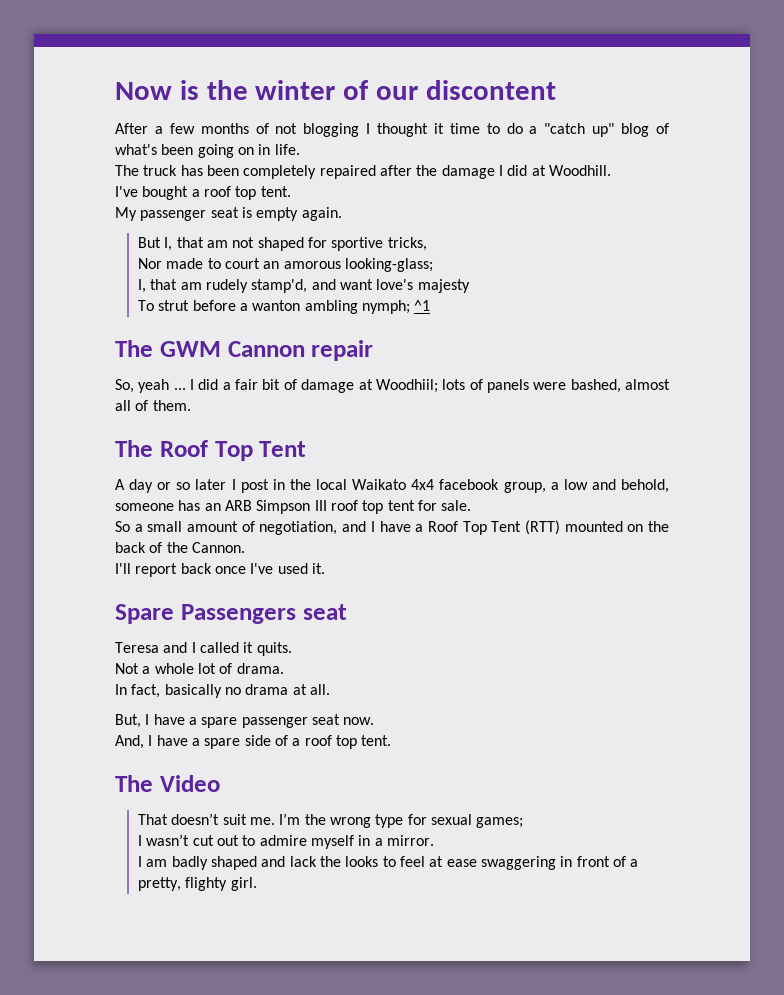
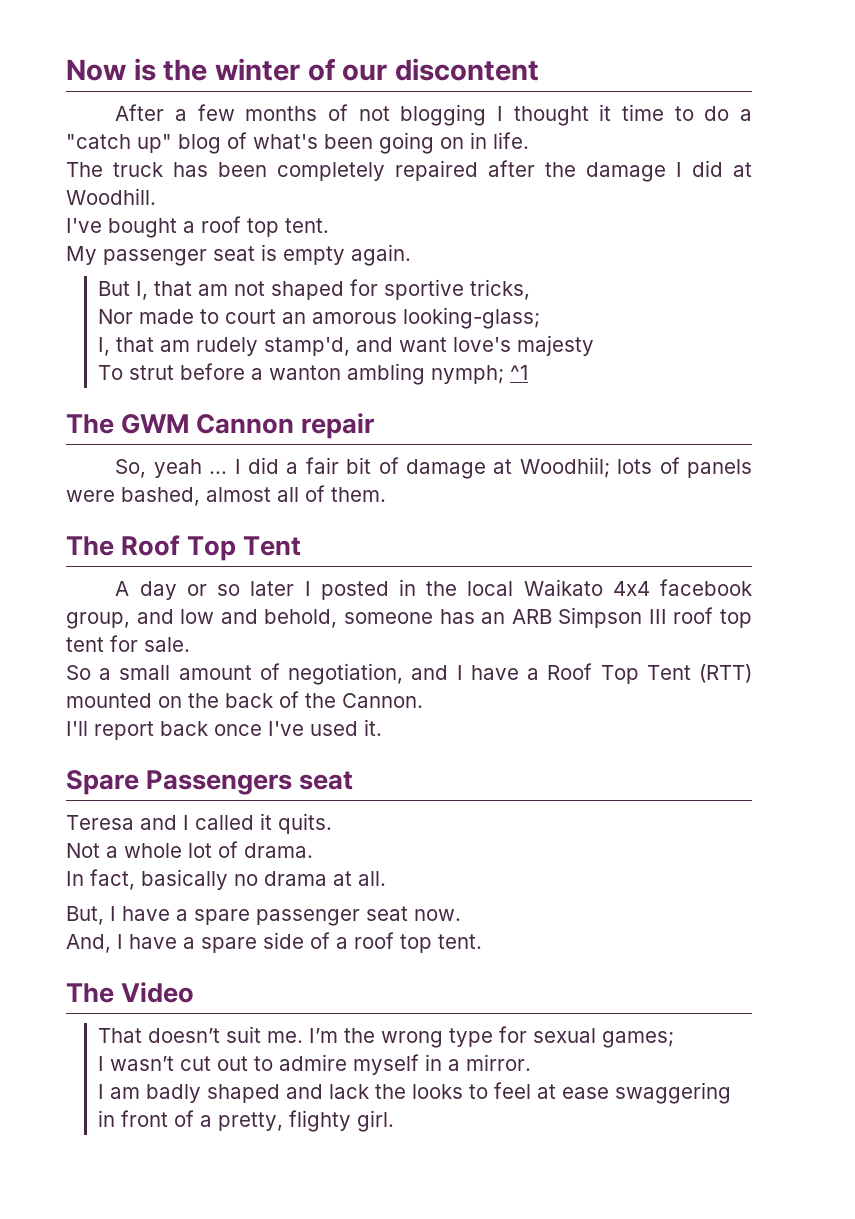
- A day or so later I post in the local Waikato 4x4 facebook group, a low and behold, someone has an ARB Simpson III roof top tent for sale.
+ A day or so later I posted in the local Waikato 4x4 facebook group, and low and behold, someone has an ARB Simpson III roof top tent for sale.

